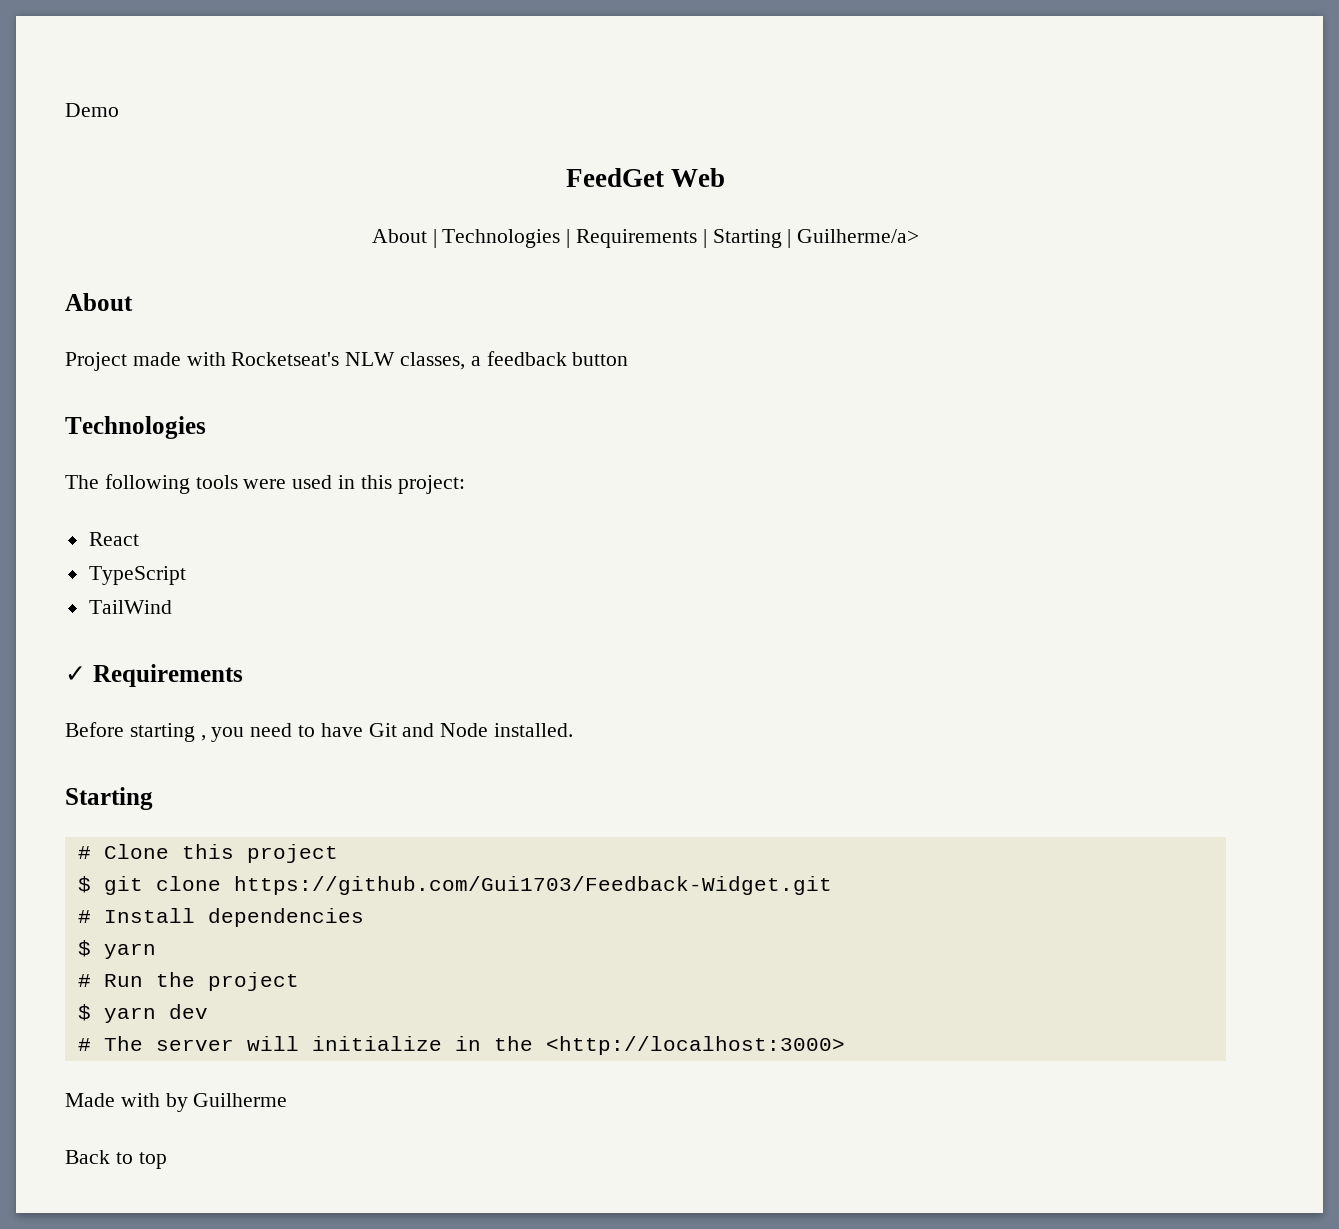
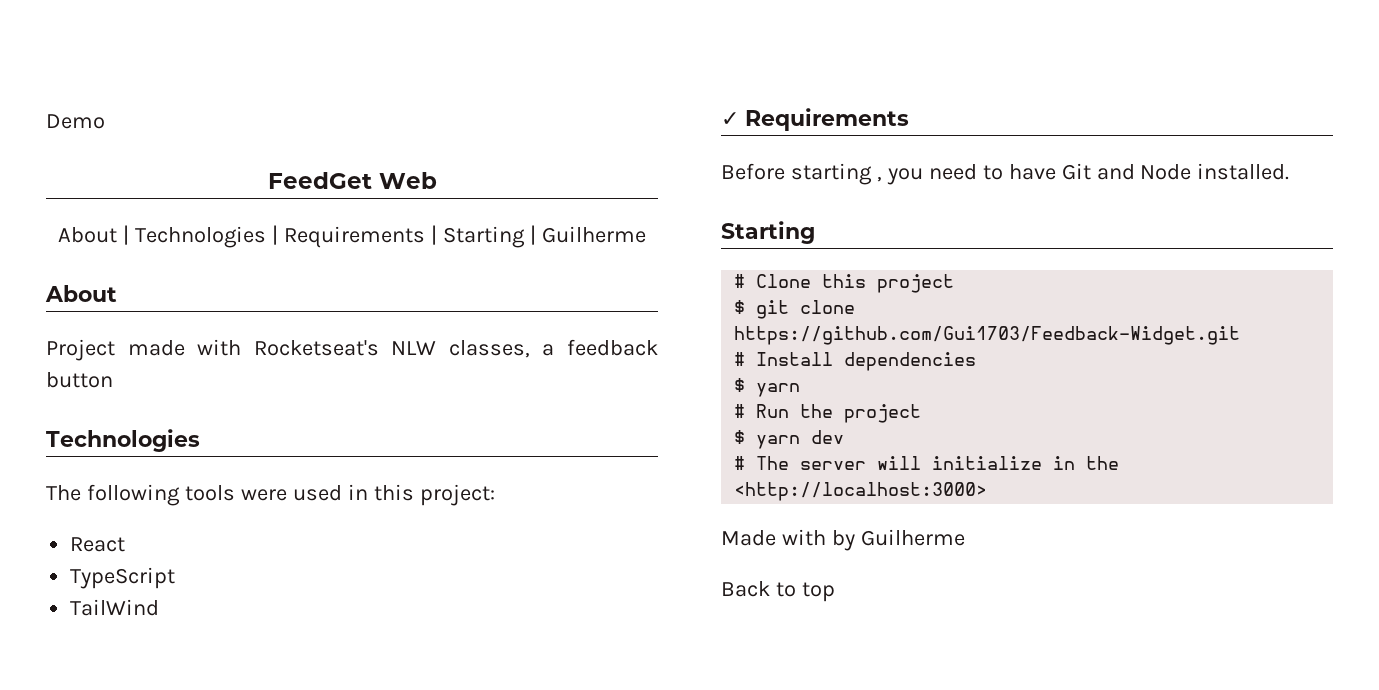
- About | Technologies | Requirements | Starting | Guilherme/a>
+ About | Technologies | Requirements | Starting | Guilherme

